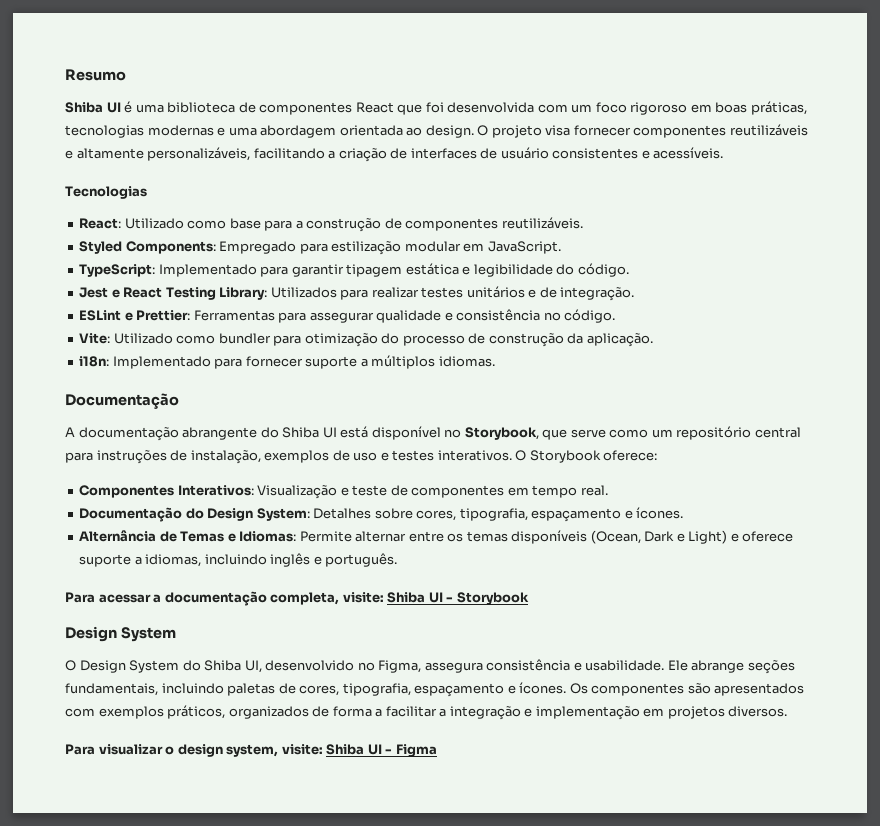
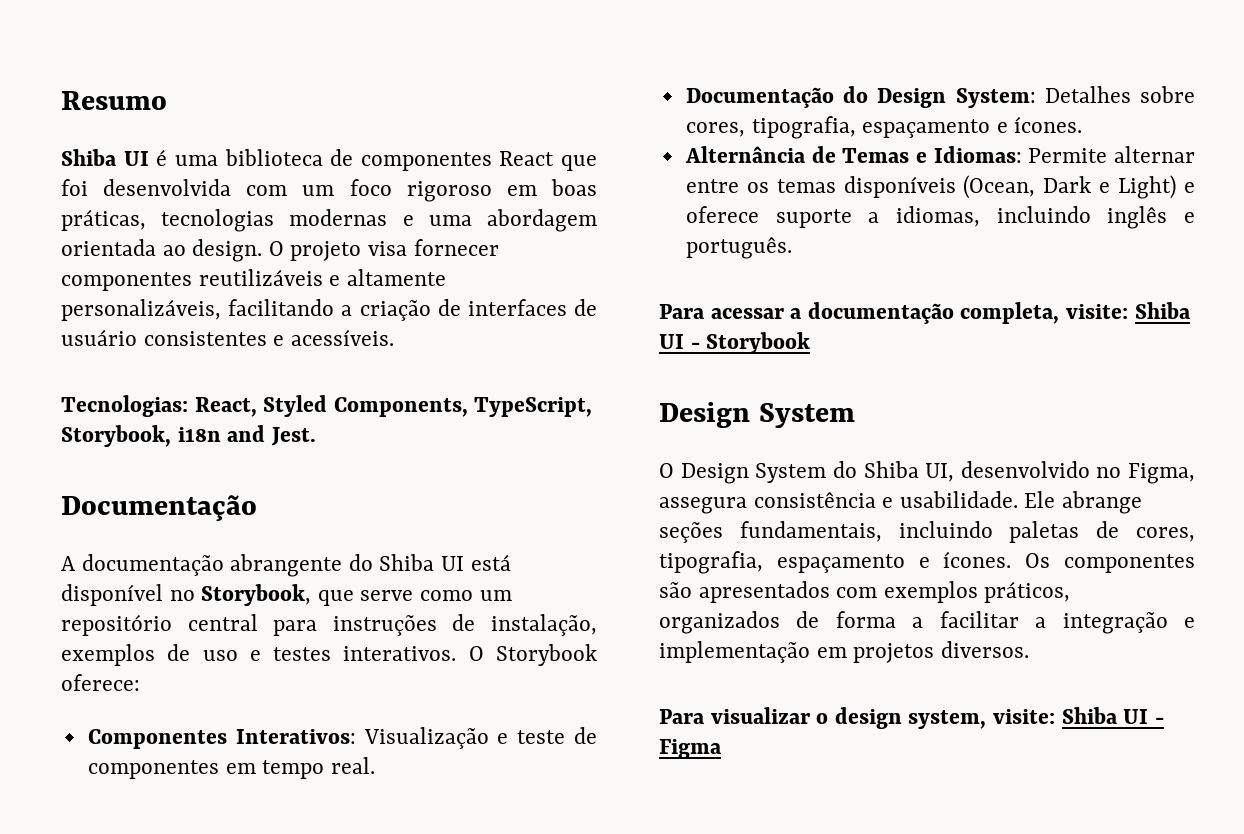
- Tecnologias
- React: Utilizado como base para a construção de componentes reutilizáveis.
- Styled Components: Empregado para estilização modular em JavaScript.
- TypeScript: Implementado para garantir tipagem estática e legibilidade do código.
- Jest e React Testing Library: Utilizados para realizar testes unitários e de integração.
- ESLint e Prettier: Ferramentas para assegurar qualidade e consistência no código.
- Vite: Utilizado como bundler para otimização do processo de construção da aplicação.
- i18n: Implementado para fornecer suporte a múltiplos idiomas.
+ Tecnologias: React, Styled Components, TypeScript, Storybook, i18n and Jest.

